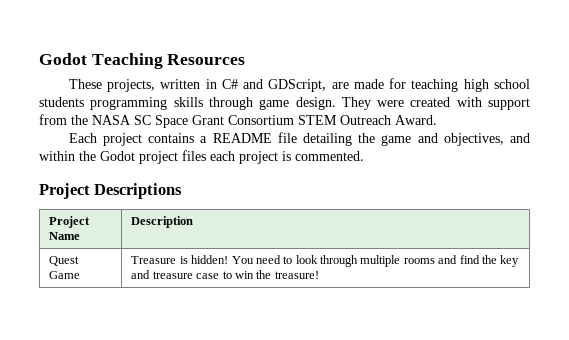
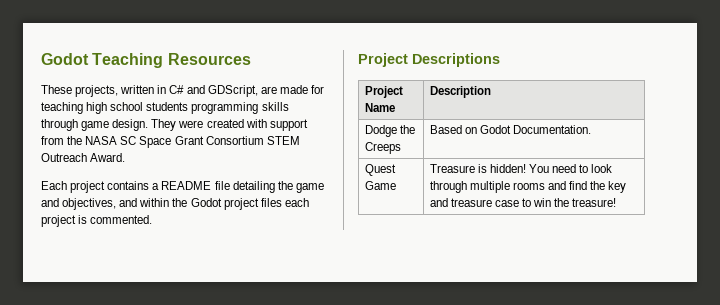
+ Dodge the Creeps | Based on Godot Documentation.

